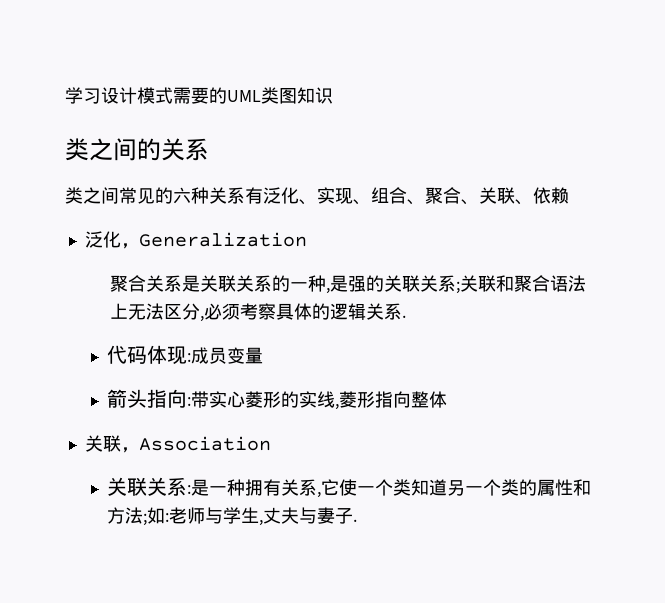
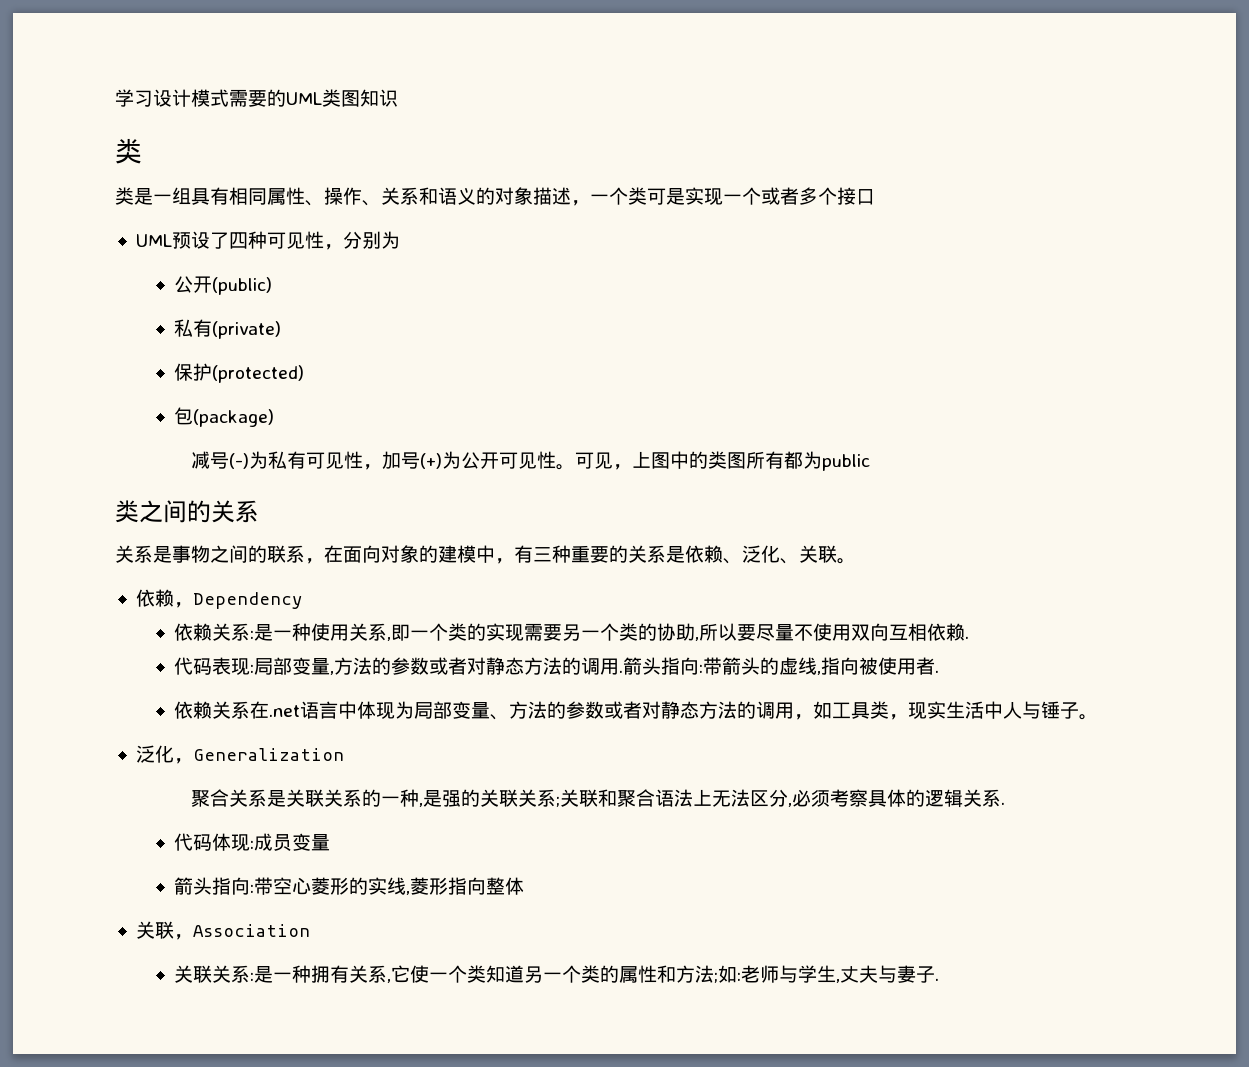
  学习设计模式需要的UML类图知识
+ 类
+ 类是一组具有相同属性、操作、关系和语义的对象描述，一个类可是实现一个或者多个接口
+ UML预设了四种可见性，分别为
+ 公开(public)
+ 私有(private)
+ 保护(protected)
+ 包(package)
+ 减号(-)为私有可见性，加号(+)为公开可见性。可见，上图中的类图所有都为public
  类之间的关系
- 类之间常见的六种关系有泛化、实现、组合、聚合、关联、依赖
+ 关系是事物之间的联系，在面向对象的建模中，有三种重要的关系是依赖、泛化、关联。
+ 依赖，Dependency
+ 依赖关系:是一种使用关系,即一个类的实现需要另一个类的协助,所以要尽量不使用双向互相依赖.
+ 代码表现:局部变量,方法的参数或者对静态方法的调用.箭头指向:带箭头的虚线,指向被使用者.
+ 依赖关系在.net语言中体现为局部变量、方法的参数或者对静态方法的调用，如工具类，现实生活中人与锤子。
- 箭头指向:带实心菱形的实线,菱形指向整体
+ 箭头指向:带空心菱形的实线,菱形指向整体

